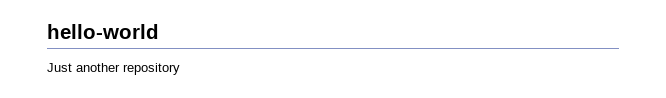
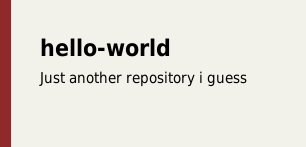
- Just another repository
+ Just another repository i guess

